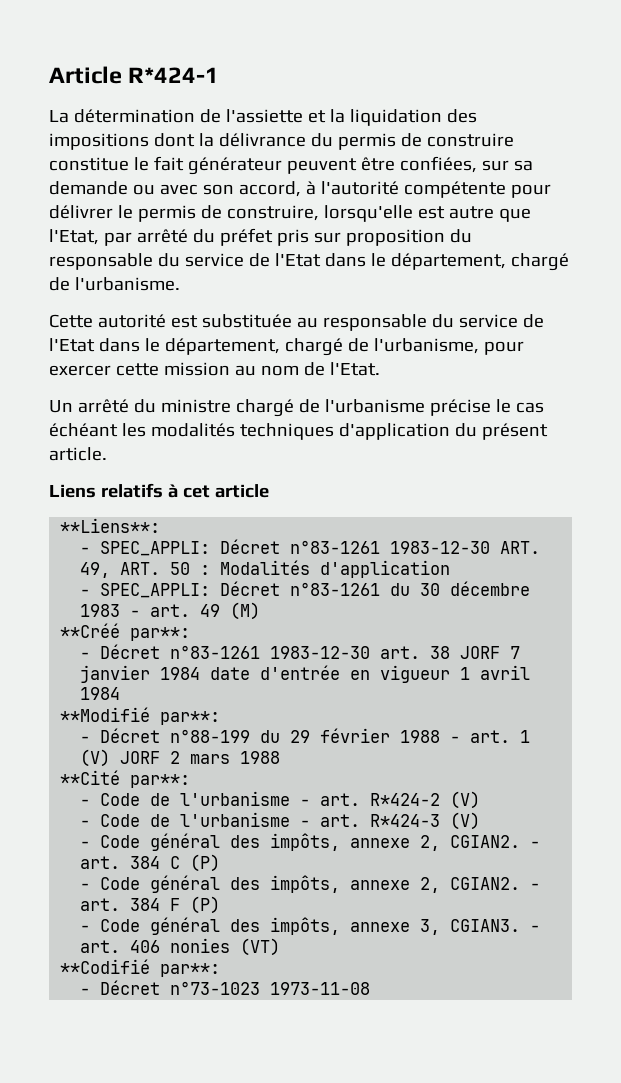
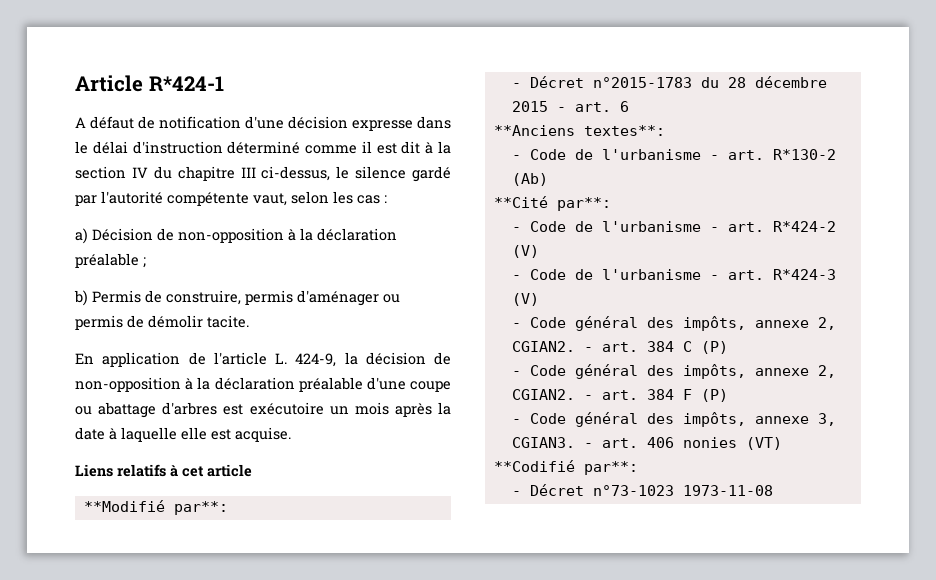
- La détermination de l'assiette et la liquidation des impositions dont la délivrance du permis de construire constitue le fait générateur peuvent être confiées, sur sa demande ou avec son accord, à l'autorité compétente pour délivrer le permis de construire, lorsqu'elle est autre que l'Etat, par arrêté du préfet pris sur proposition du responsable du service de l'Etat dans le département, chargé de l'urbanisme.
- Cette autorité est substituée au responsable du service de l'Etat dans le département, chargé de l'urbanisme, pour exercer cette mission au nom de l'Etat.
- Un arrêté du ministre chargé de l'urbanisme précise le cas échéant les modalités techniques d'application du présent article.
+ A défaut de notification d'une décision expresse dans le délai d'instruction déterminé comme il est dit à la section IV du chapitre III ci-dessus, le silence gardé par l'autorité compétente vaut, selon les cas :
+ a) Décision de non-opposition à la déclaration préalable ;
+ b) Permis de construire, permis d'aménager ou permis de démolir tacite.
+ En application de l'article L. 424-9, la décision de non-opposition à la déclaration préalable d'une coupe ou abattage d'arbres est exécutoire un mois après la date à laquelle elle est acquise.
- **Liens**:
- - SPEC_APPLI: Décret n°83-1261 1983-12-30 ART. 49, ART. 50 : Modalités d'application
- - SPEC_APPLI: Décret n°83-1261 du 30 décembre 1983 - art. 49 (M)
- **Créé par**:
- - Décret n°83-1261 1983-12-30 art. 38 JORF 7 janvier 1984 date d'entrée en vigueur 1 avril 1984
  **Modifié par**:
- - Décret n°88-199 du 29 février 1988 - art. 1 (V) JORF 2 mars 1988
+ - Décret n°2015-1783 du 28 décembre 2015 - art. 6
+ **Anciens textes**:
+ - Code de l'urbanisme - art. R*130-2 (Ab)

